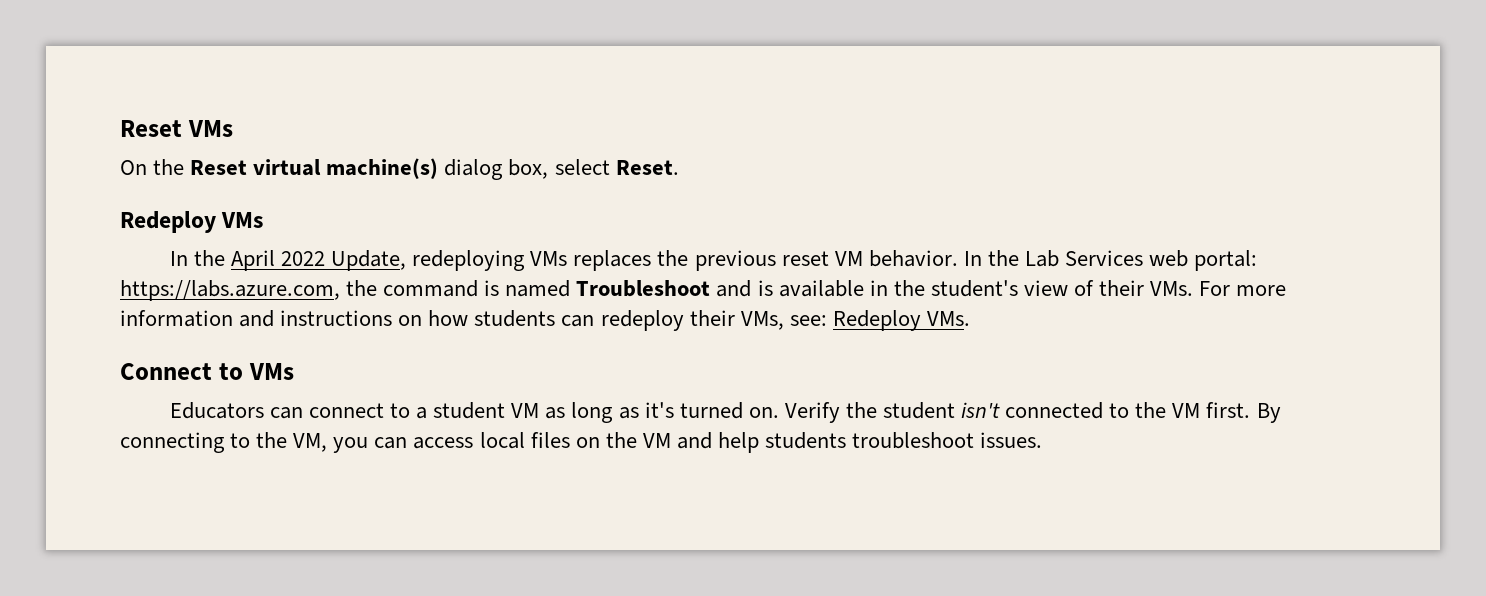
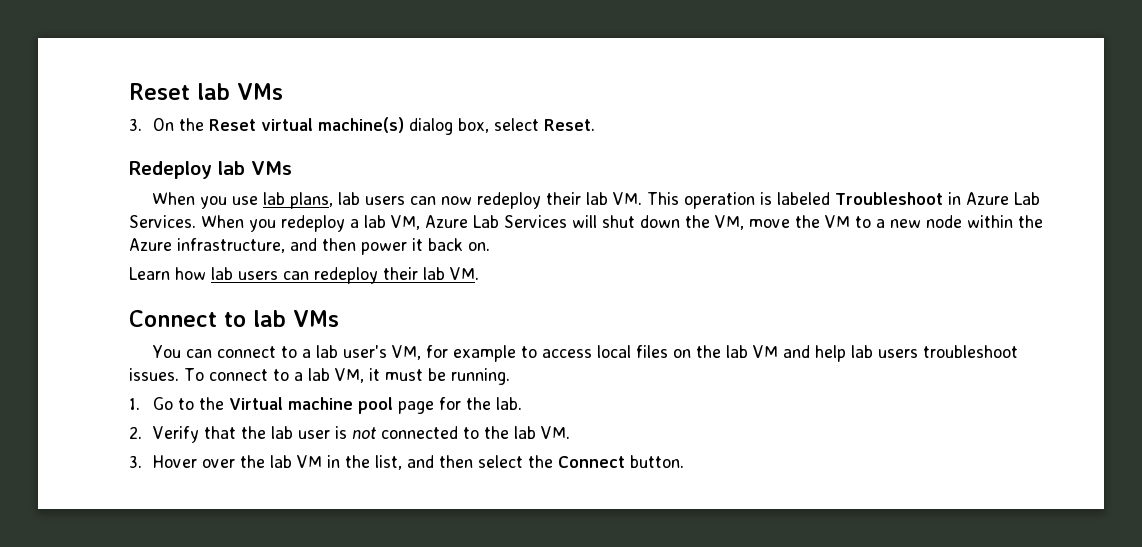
- Reset VMs
- On the Reset virtual machine(s) dialog box, select Reset.
+ Reset lab VMs
+ 3. On the Reset virtual machine(s) dialog box, select Reset.
- Redeploy VMs
- In the April 2022 Update, redeploying VMs replaces the previous reset VM behavior. In the Lab Services web portal: https://labs.azure.com, the command is named Troubleshoot and is available in the student's view of their VMs. For more information and instructions on how students can redeploy their VMs, see: Redeploy VMs.
+ Redeploy lab VMs
+ When you use lab plans, lab users can now redeploy their lab VM. This operation is labeled Troubleshoot in Azure Lab Services. When you redeploy a lab VM, Azure Lab Services will shut down the VM, move the VM to a new node within the Azure infrastructure, and then power it back on.
+ Learn how lab users can redeploy their lab VM.
- Connect to VMs
- Educators can connect to a student VM as long as it's turned on. Verify the student isn't connected to the VM first. By connecting to the VM, you can access local files on the VM and help students troubleshoot issues.
+ Connect to lab VMs
+ You can connect to a lab user's VM, for example to access local files on the lab VM and help lab users troubleshoot issues. To connect to a lab VM, it must be running.
+ 1. Go to the Virtual machine pool page for the lab.
+ 2. Verify that the lab user is not connected to the lab VM.
+ 3. Hover over the lab VM in the list, and then select the Connect button.

